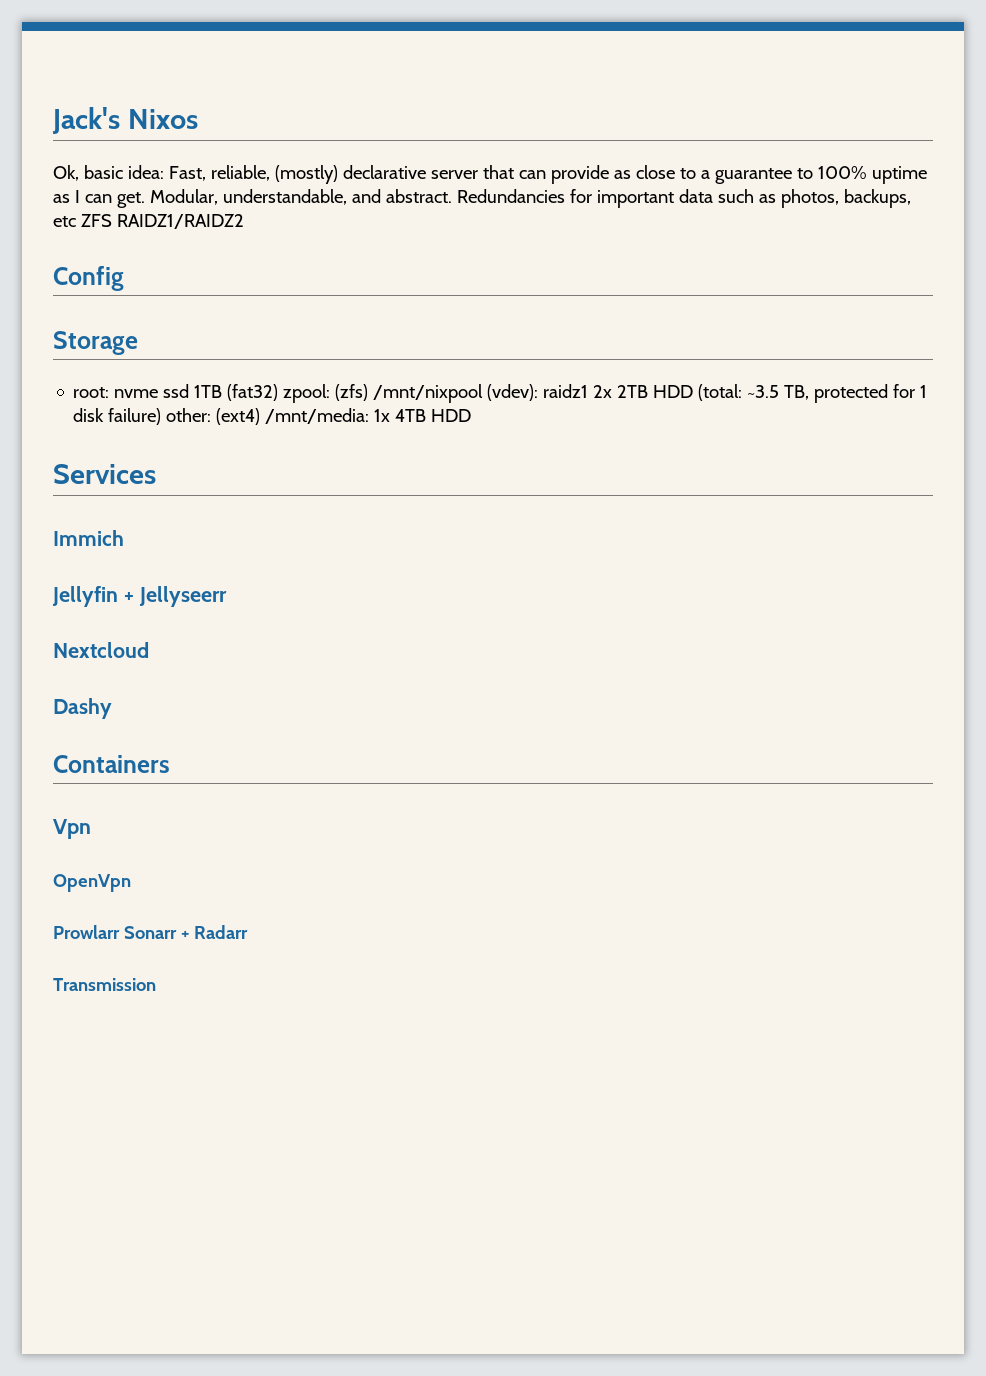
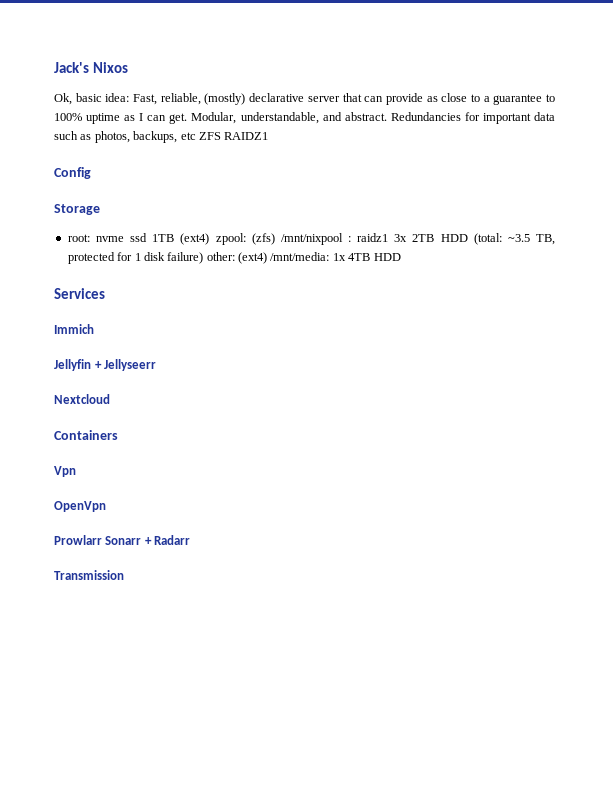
- Redundancies for important data such as photos, backups, etc ZFS RAIDZ1/RAIDZ2
+ Redundancies for important data such as photos, backups, etc ZFS RAIDZ1
- root: nvme ssd 1TB (fat32) zpool: (zfs) /mnt/nixpool (vdev): raidz1 2x 2TB HDD (total: ~3.5 TB, protected for 1 disk failure) other: (ext4) /mnt/media: 1x 4TB HDD
+ root: nvme ssd 1TB (ext4) zpool: (zfs) /mnt/nixpool : raidz1 3x 2TB HDD (total: ~3.5 TB, protected for 1 disk failure) other: (ext4) /mnt/media: 1x 4TB HDD
- Dashy

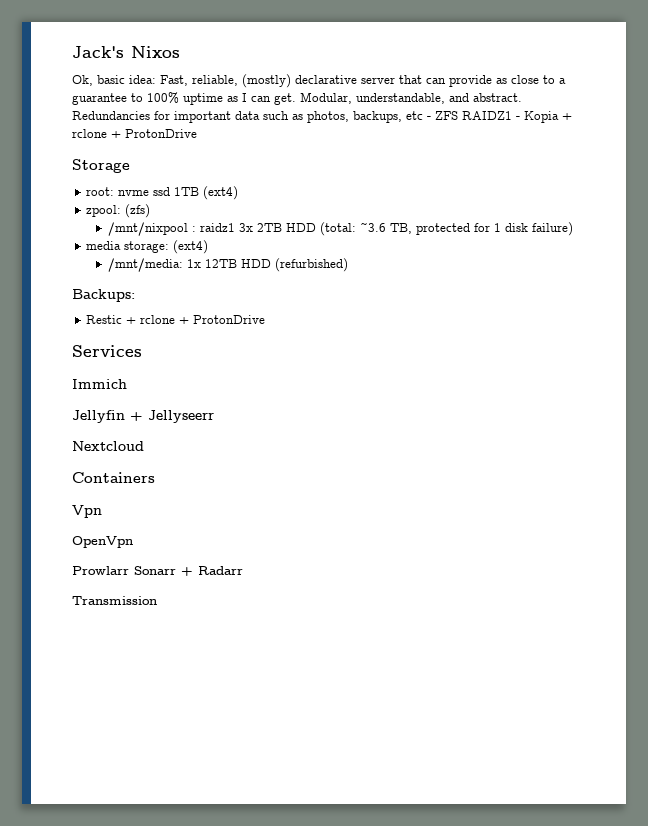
- Redundancies for important data such as photos, backups, etc ZFS RAIDZ1
- Config
+ Redundancies for important data such as photos, backups, etc - ZFS RAIDZ1 - Kopia + rclone + ProtonDrive
- root: nvme ssd 1TB (ext4) zpool: (zfs) /mnt/nixpool : raidz1 3x 2TB HDD (total: ~3.5 TB, protected for 1 disk failure) other: (ext4) /mnt/media: 1x 4TB HDD
+ root: nvme ssd 1TB (ext4)
+ zpool: (zfs)
+ /mnt/nixpool : raidz1 3x 2TB HDD (total: ~3.6 TB, protected for 1 disk failure)
+ media storage: (ext4)
+ /mnt/media: 1x 12TB HDD (refurbished)
+ Backups:
+ Restic + rclone + ProtonDrive

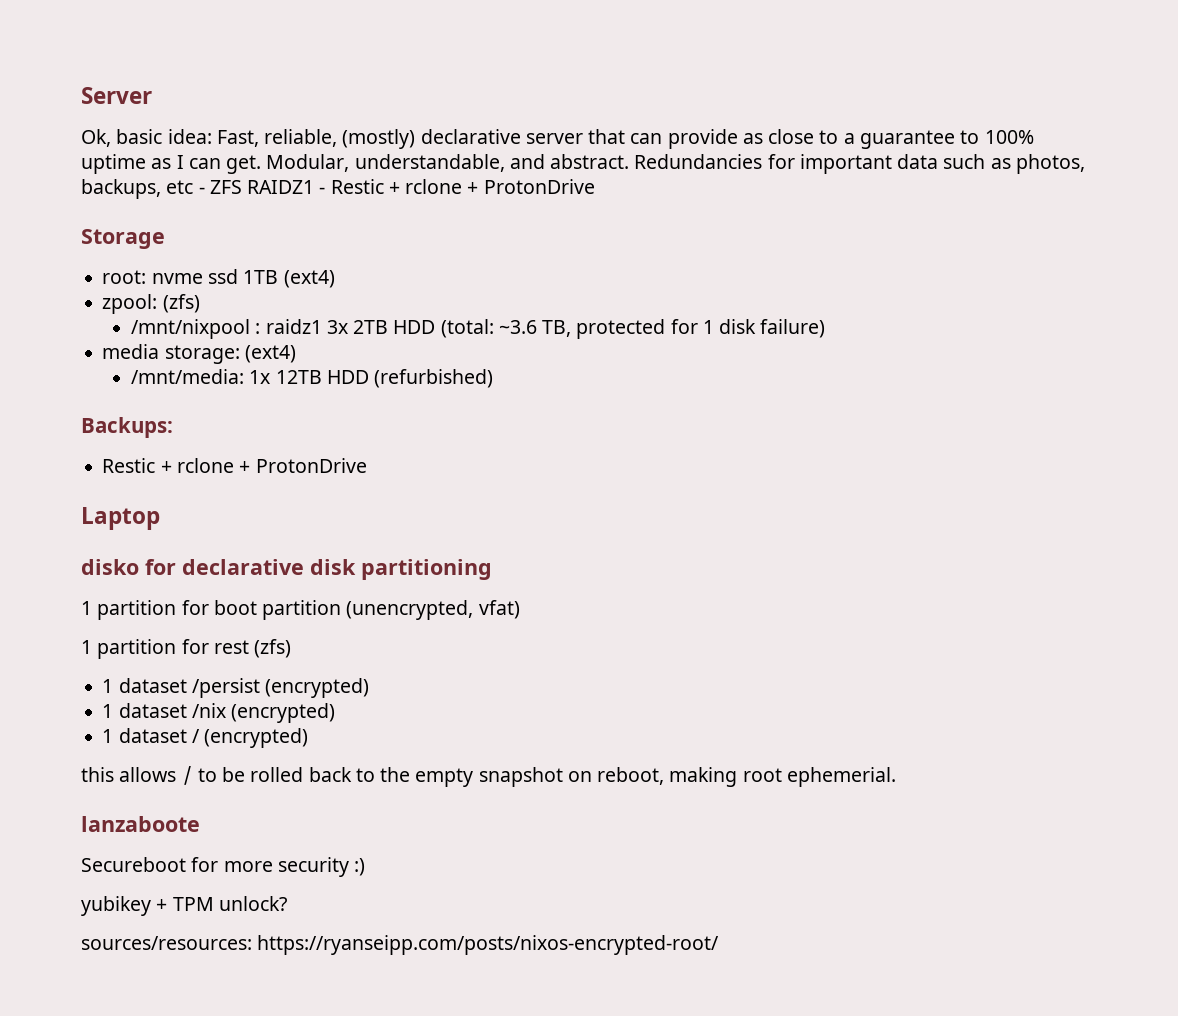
- Jack's Nixos
+ Server
- Redundancies for important data such as photos, backups, etc - ZFS RAIDZ1 - Kopia + rclone + ProtonDrive
+ Redundancies for important data such as photos, backups, etc - ZFS RAIDZ1 - Restic + rclone + ProtonDrive
- Services
- Immich
- Jellyfin + Jellyseerr
- Nextcloud
- Containers
- Vpn
- OpenVpn
- Prowlarr Sonarr + Radarr
- Transmission
+ Laptop
+ disko for declarative disk partitioning
+ 1 partition for boot partition (unencrypted, vfat)
+ 1 partition for rest (zfs)
+ 1 dataset /persist (encrypted)
+ 1 dataset /nix (encrypted)
+ 1 dataset / (encrypted)
+ this allows / to be rolled back to the empty snapshot on reboot, making root ephemerial.
+ lanzaboote
+ Secureboot for more security :)
+ yubikey + TPM unlock?
+ sources/resources: https://ryanseipp.com/posts/nixos-encrypted-root/

